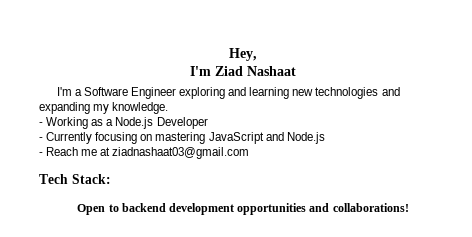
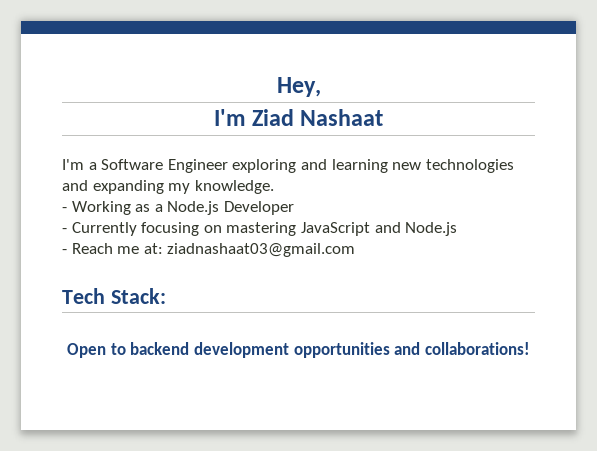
- - Reach me at ziadnashaat03@gmail.com
+ - Reach me at: ziadnashaat03@gmail.com

